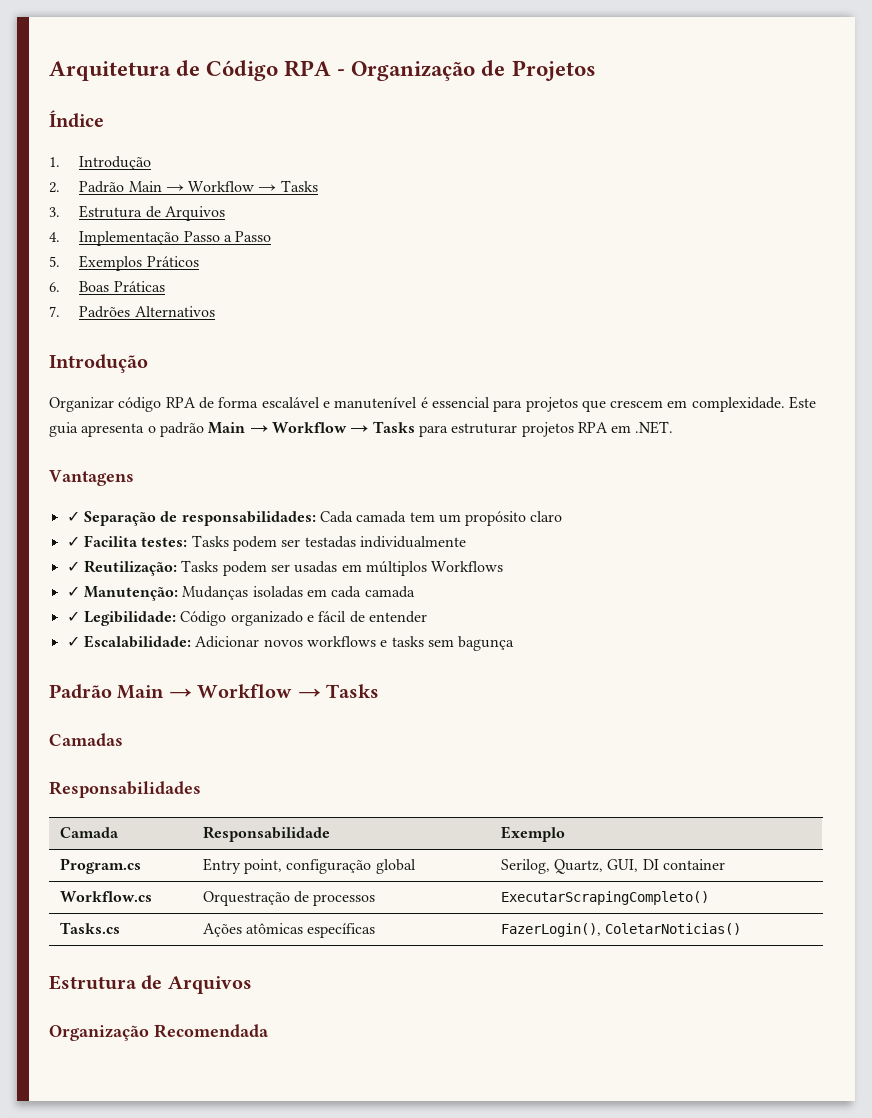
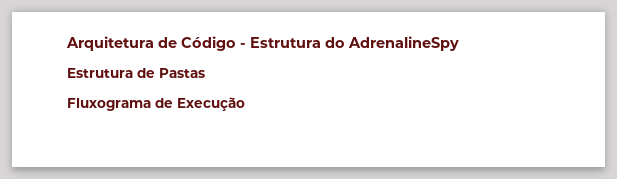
- Arquitetura de Código RPA - Organização de Projetos
- Índice
- 1. Introdução
- 2. Padrão Main → Workflow → Tasks
- 3. Estrutura de Arquivos
- 4. Implementação Passo a Passo
- 5. Exemplos Práticos
- 6. Boas Práticas
- 7. Padrões Alternativos
- Introdução
- Organizar código RPA de forma escalável e manutenível é essencial para projetos que crescem em complexidade. Este guia apresenta o padrão Main → Workflow → Tasks para estruturar projetos RPA em .NET.
- Vantagens
- ✓ Separação de responsabilidades: Cada camada tem um propósito claro
- ✓ Facilita testes: Tasks podem ser testadas individualmente
- ✓ Reutilização: Tasks podem ser usadas em múltiplos Workflows
- ✓ Manutenção: Mudanças isoladas em cada camada
- ✓ Legibilidade: Código organizado e fácil de entender
- ✓ Escalabilidade: Adicionar novos workflows e tasks sem bagunça
- Padrão Main → Workflow → Tasks
- Camadas
- Responsabilidades
- Camada | Responsabilidade | Exemplo
- Program.cs | Entry point, configuração global | Serilog, Quartz, GUI, DI container
- Workflow.cs | Orquestração de processos | ExecutarScrapingCompleto()
- Tasks.cs | Ações atômicas específicas | FazerLogin(), ColetarNoticias()
- Estrutura de Arquivos
- Organização Recomendada
+ Arquitetura de Código - Estrutura do AdrenalineSpy
+ Estrutura de Pastas
+ Fluxograma de Execução

